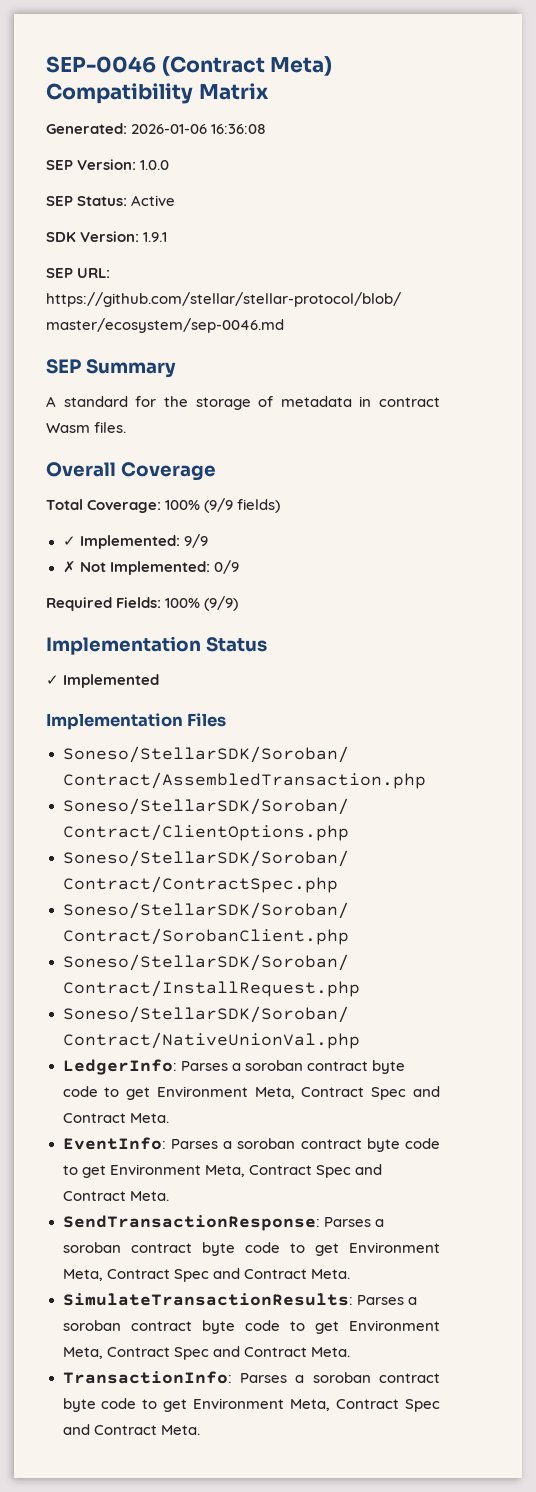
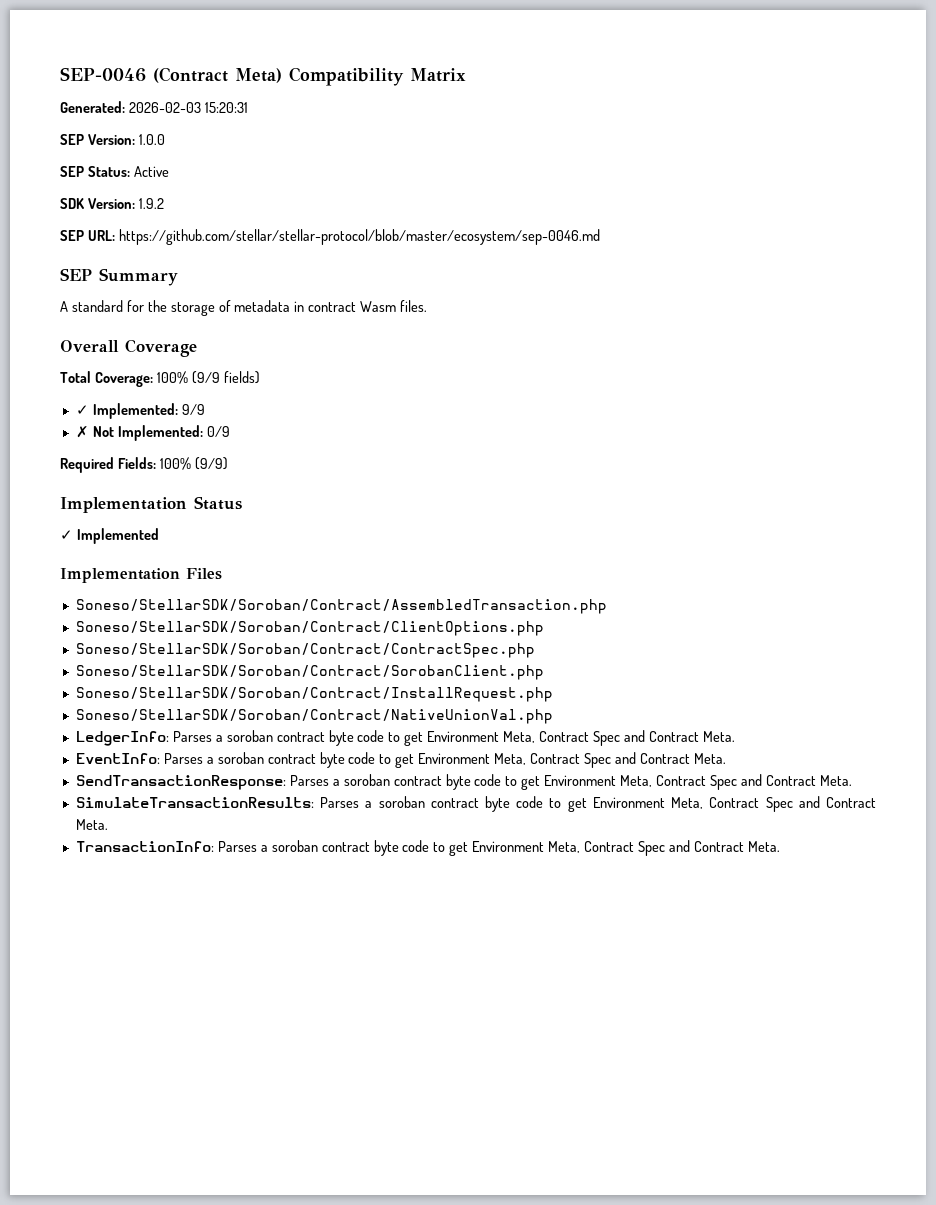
- Generated: 2026-01-06 16:36:08
+ Generated: 2026-02-03 15:20:31
- SDK Version: 1.9.1
+ SDK Version: 1.9.2

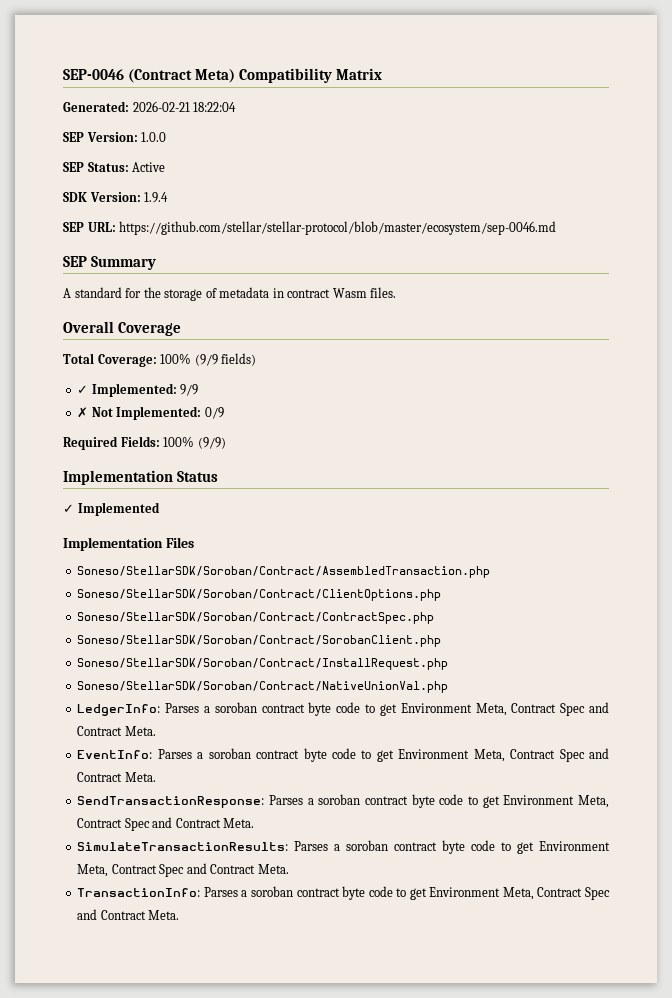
- Generated: 2026-02-03 15:20:31
+ Generated: 2026-02-21 18:22:04
- SDK Version: 1.9.2
+ SDK Version: 1.9.4

